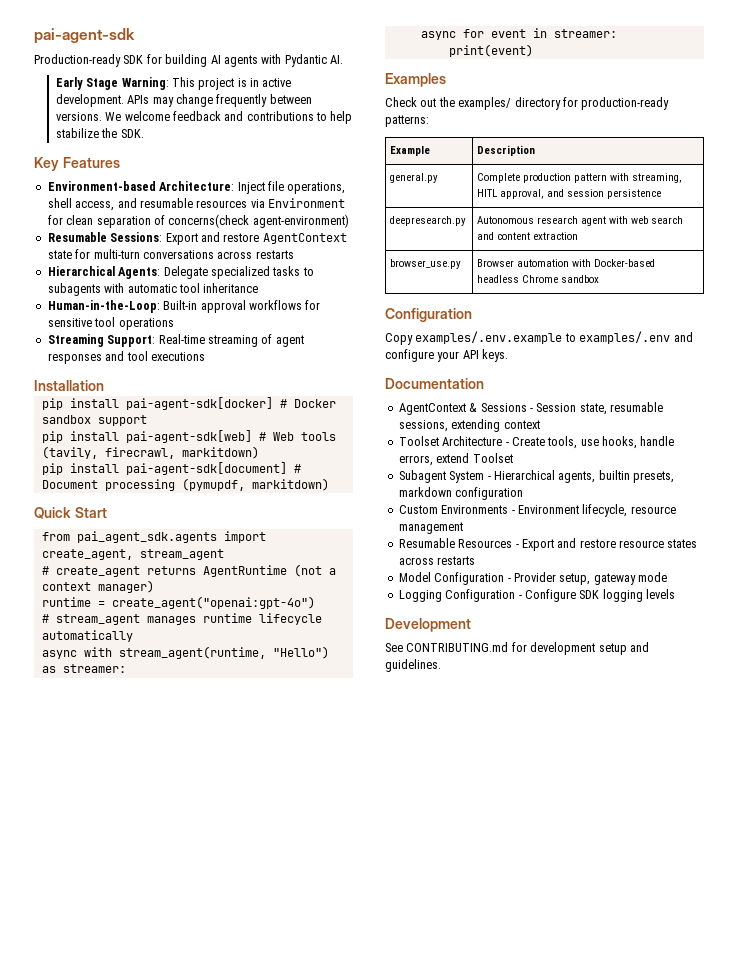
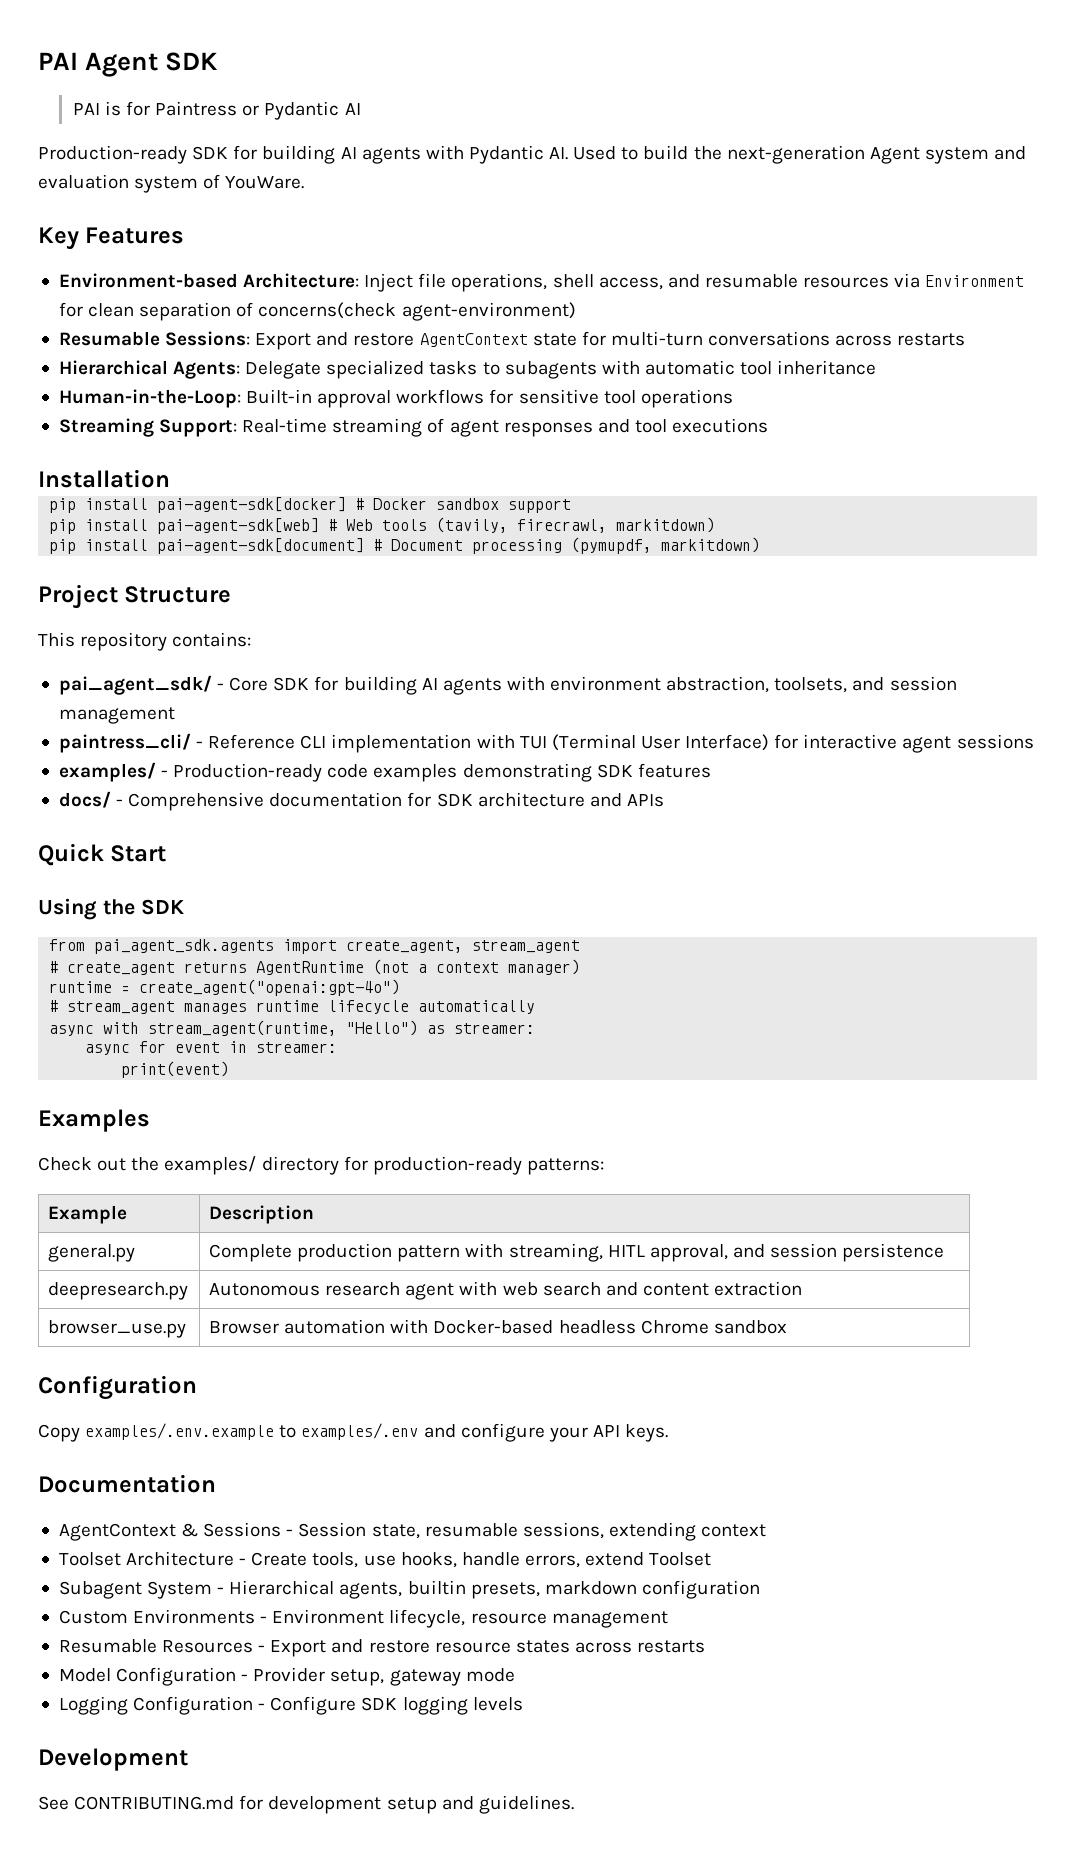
- pai-agent-sdk
+ PAI Agent SDK
+ PAI is for Paintress or Pydantic AI
- Production-ready SDK for building AI agents with Pydantic AI.
- Early Stage Warning: This project is in active development. APIs may change frequently between versions. We welcome feedback and contributions to help stabilize the SDK.
+ Production-ready SDK for building AI agents with Pydantic AI. Used to build the next-generation Agent system and evaluation system of YouWare.
+ Project Structure
+ This repository contains:
+ pai_agent_sdk/ - Core SDK for building AI agents with environment abstraction, toolsets, and session management
+ paintress_cli/ - Reference CLI implementation with TUI (Terminal User Interface) for interactive agent sessions
+ examples/ - Production-ready code examples demonstrating SDK features
+ docs/ - Comprehensive documentation for SDK architecture and APIs
+ Using the SDK

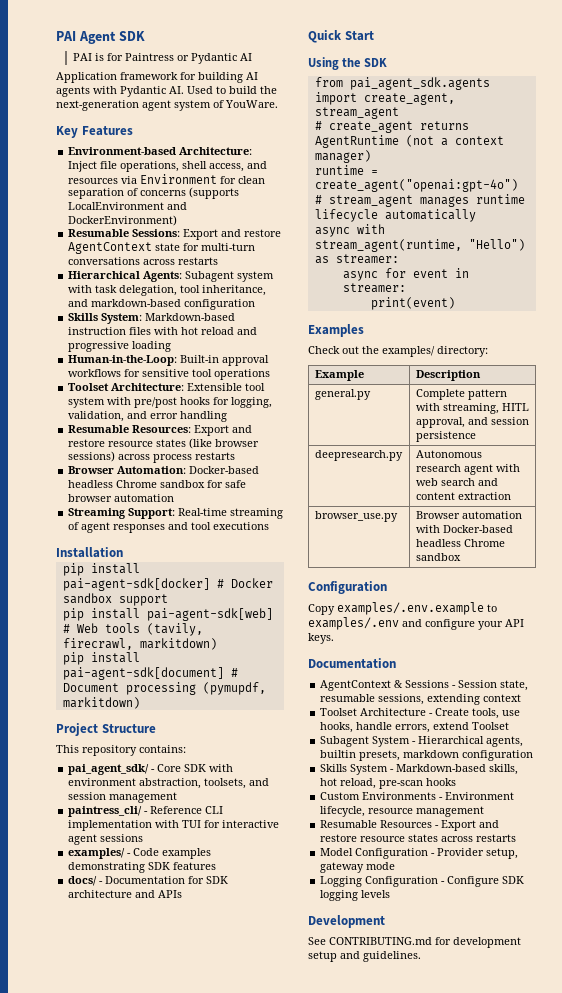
- Production-ready SDK for building AI agents with Pydantic AI. Used to build the next-generation Agent system and evaluation system of YouWare.
+ Application framework for building AI agents with Pydantic AI. Used to build the next-generation agent system of YouWare.
- Environment-based Architecture: Inject file operations, shell access, and resumable resources via Environment for clean separation of concerns(check agent-environment)
+ Environment-based Architecture: Inject file operations, shell access, and resources via Environment for clean separation of concerns (supports LocalEnvironment and DockerEnvironment)
- Hierarchical Agents: Delegate specialized tasks to subagents with automatic tool inheritance
+ Hierarchical Agents: Subagent system with task delegation, tool inheritance, and markdown-based configuration
+ Skills System: Markdown-based instruction files with hot reload and progressive loading
+ Toolset Architecture: Extensible tool system with pre/post hooks for logging, validation, and error handling
+ Resumable Resources: Export and restore resource states (like browser sessions) across process restarts
+ Browser Automation: Docker-based headless Chrome sandbox for safe browser automation
- pai_agent_sdk/ - Core SDK for building AI agents with environment abstraction, toolsets, and session management
+ pai_agent_sdk/ - Core SDK with environment abstraction, toolsets, and session management
- paintress_cli/ - Reference CLI implementation with TUI (Terminal User Interface) for interactive agent sessions
+ paintress_cli/ - Reference CLI implementation with TUI for interactive agent sessions
- examples/ - Production-ready code examples demonstrating SDK features
+ examples/ - Code examples demonstrating SDK features
- docs/ - Comprehensive documentation for SDK architecture and APIs
+ docs/ - Documentation for SDK architecture and APIs
- Check out the examples/ directory for production-ready patterns:
+ Check out the examples/ directory:
- general.py | Complete production pattern with streaming, HITL approval, and session persistence
+ general.py | Complete pattern with streaming, HITL approval, and session persistence
+ Skills System - Markdown-based skills, hot reload, pre-scan hooks

